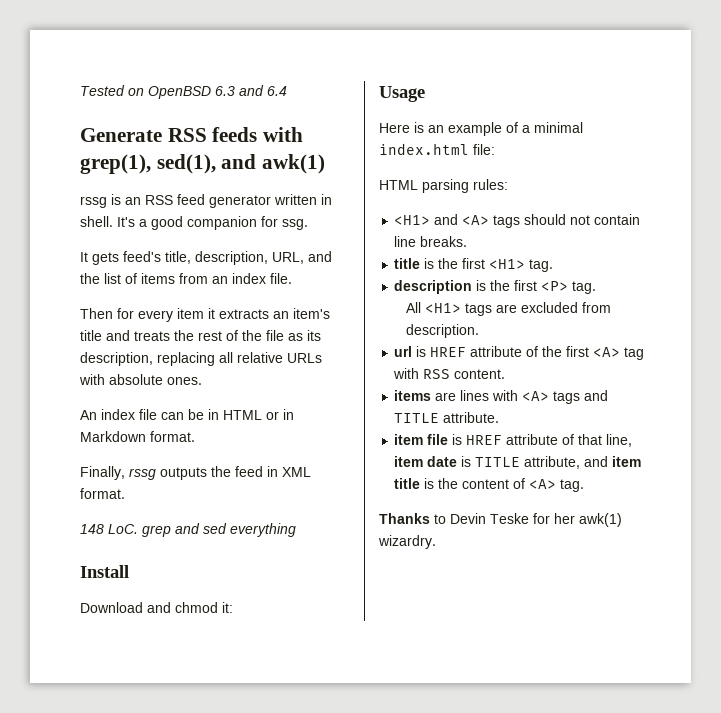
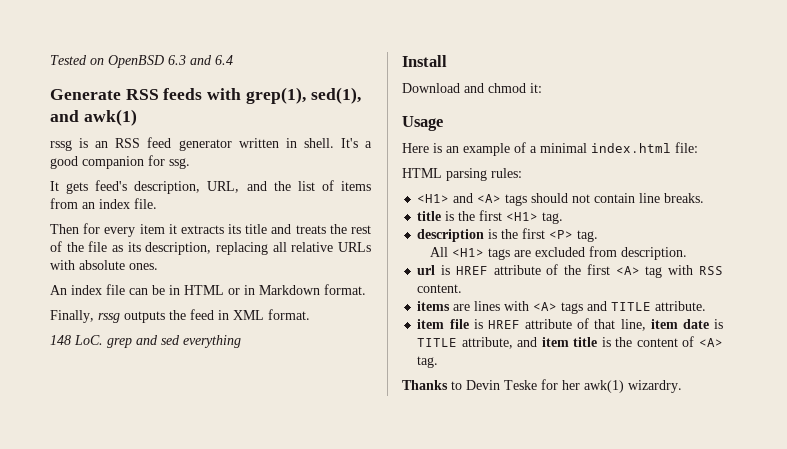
- It gets feed's title, description, URL, and the list of items from an index file.
+ It gets feed's description, URL, and the list of items from an index file.
- Then for every item it extracts an item's title and treats the rest of the file as its description, replacing all relative URLs with absolute ones.
+ Then for every item it extracts its title and treats the rest of the file as its description, replacing all relative URLs with absolute ones.

